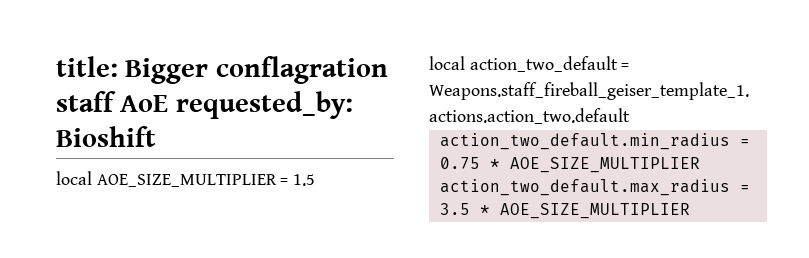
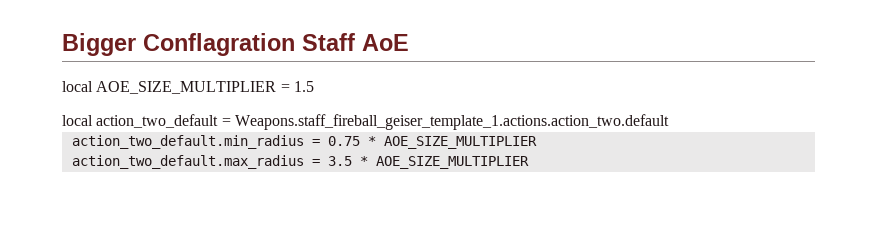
- title: Bigger conflagration staff AoE requested_by: Bioshift
+ Bigger Conflagration Staff AoE

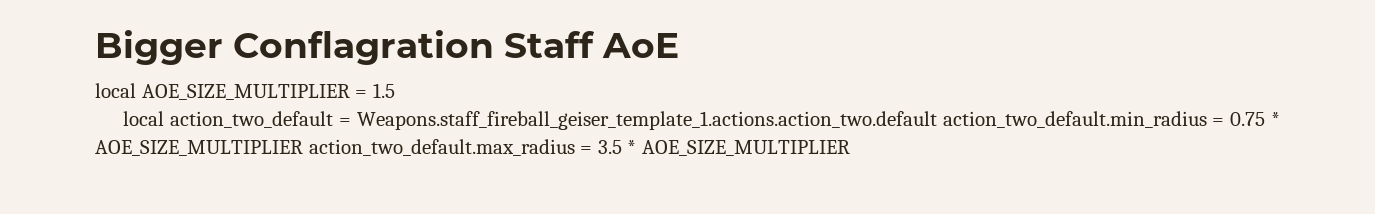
- local action_two_default = Weapons.staff_fireball_geiser_template_1.actions.action_two.default
- action_two_default.min_radius = 0.75 * AOE_SIZE_MULTIPLIER
- action_two_default.max_radius = 3.5 * AOE_SIZE_MULTIPLIER
+ local action_two_default = Weapons.staff_fireball_geiser_template_1.actions.action_two.default action_two_default.min_radius = 0.75 * AOE_SIZE_MULTIPLIER action_two_default.max_radius = 3.5 * AOE_SIZE_MULTIPLIER

